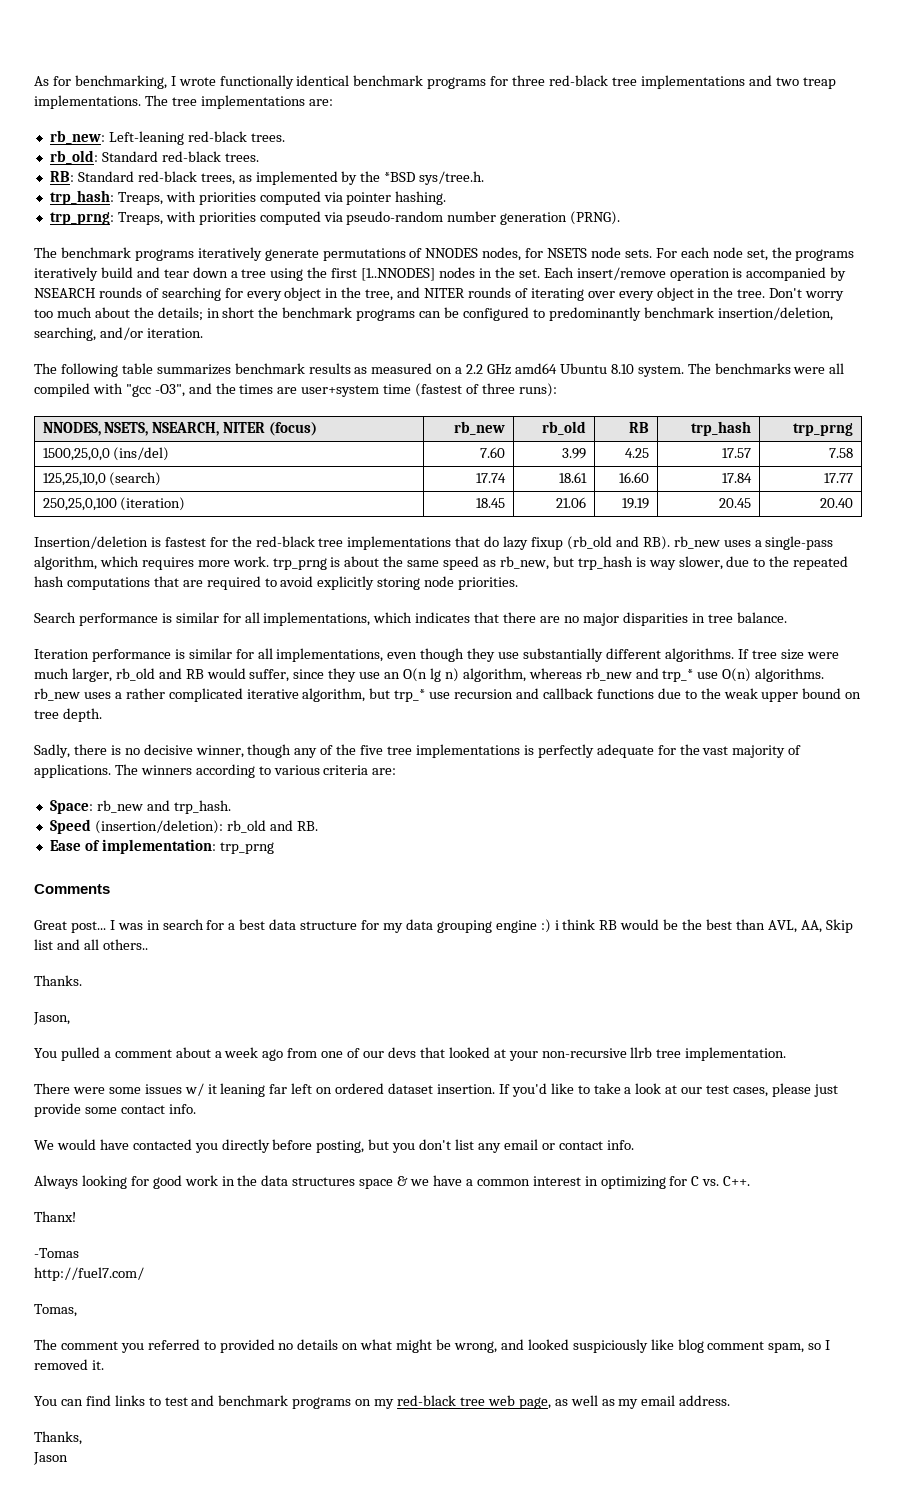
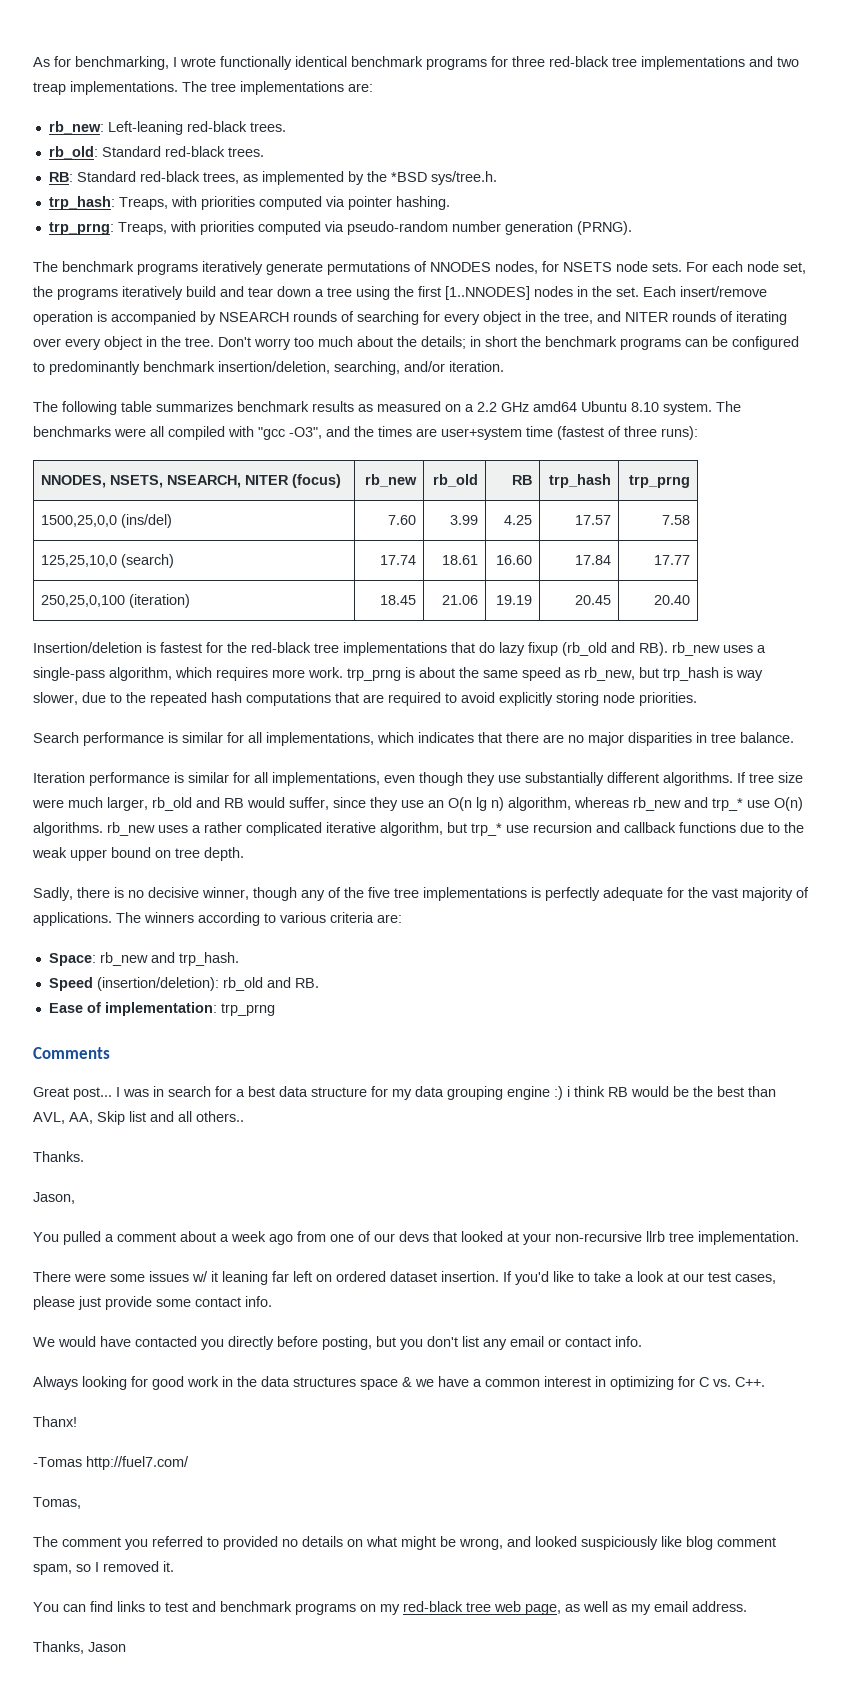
- -Tomas
- http://fuel7.com/
+ -Tomas http://fuel7.com/
- Thanks,
- Jason
+ Thanks, Jason

